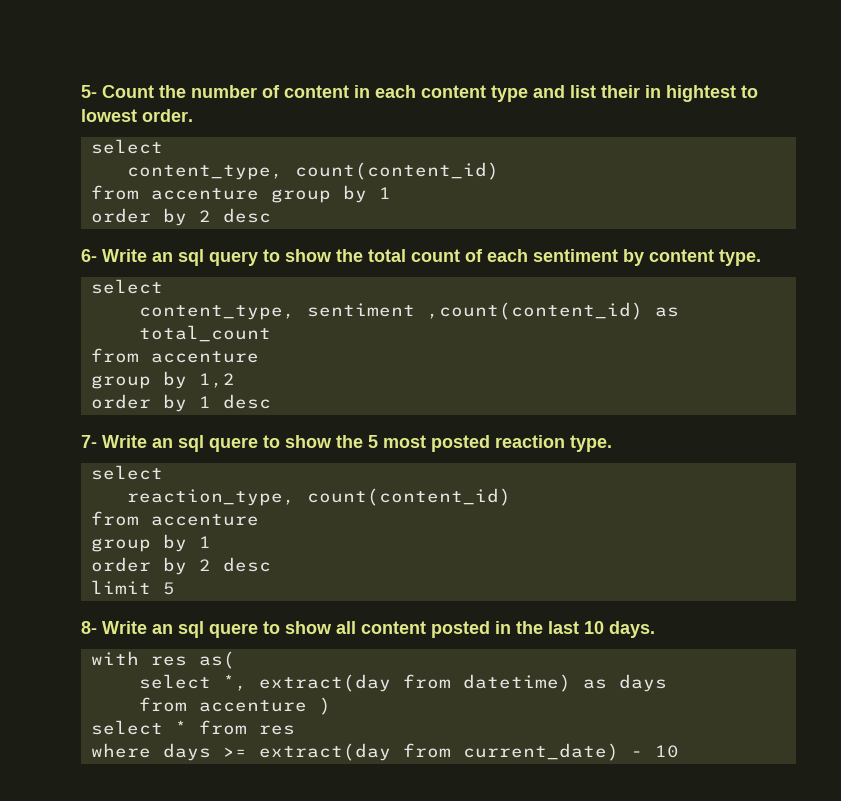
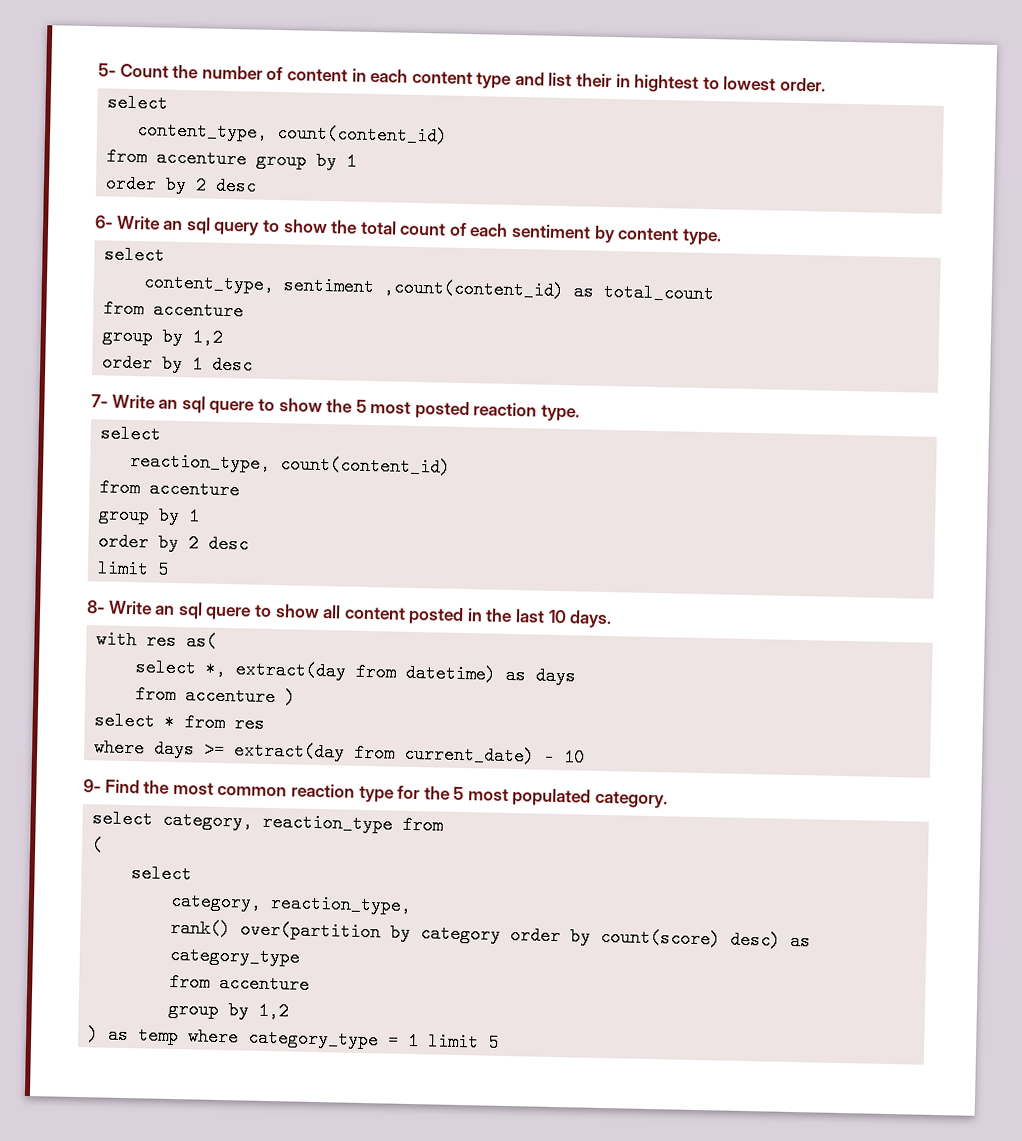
+ 9- Find the most common reaction type for the 5 most populated category.
+ select category, reaction_type from
+ (
+ select
+ category, reaction_type,
+ rank() over(partition by category order by count(score) desc) as category_type
+ from accenture
+ group by 1,2
+ ) as temp where category_type = 1 limit 5

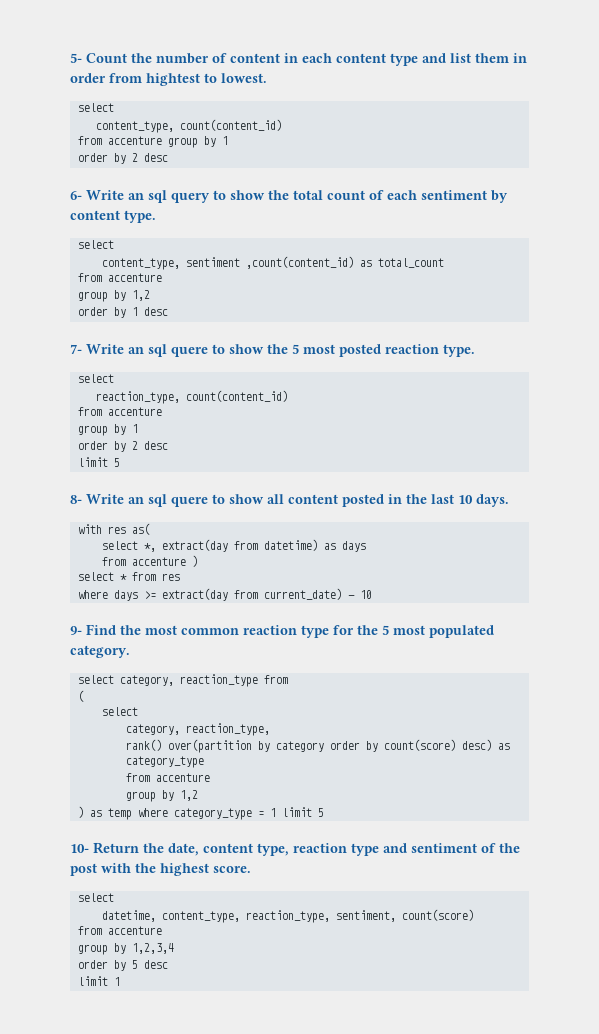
- 5- Count the number of content in each content type and list their in hightest to lowest order.
+ 5- Count the number of content in each content type and list them in order from hightest to lowest.
+ 10- Return the date, content type, reaction type and sentiment of the post with the highest score.
+ select
+ datetime, content_type, reaction_type, sentiment, count(score)
+ from accenture
+ group by 1,2,3,4
+ order by 5 desc
+ limit 1

